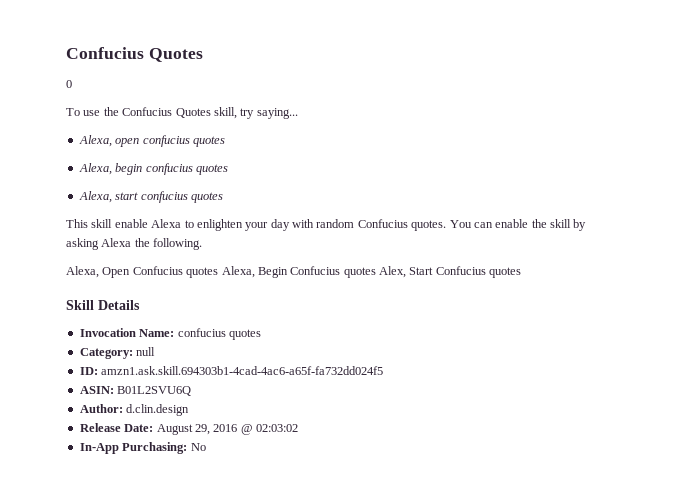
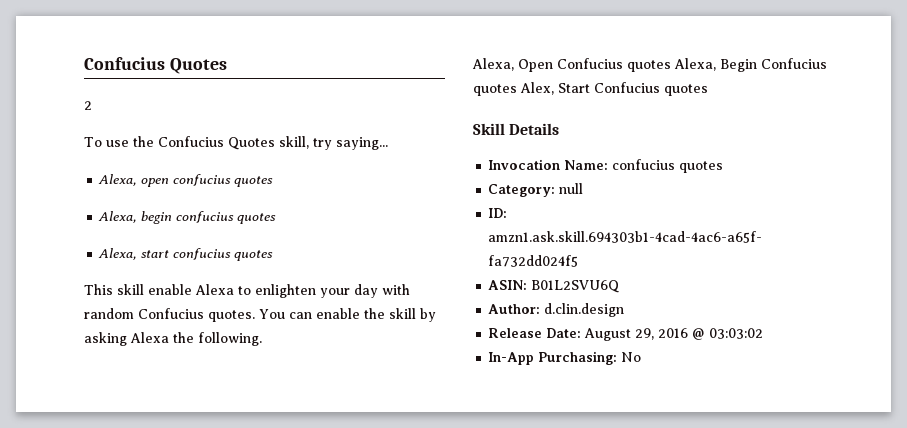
- 0
+ 2
- Release Date: August 29, 2016 @ 02:03:02
+ Release Date: August 29, 2016 @ 03:03:02

